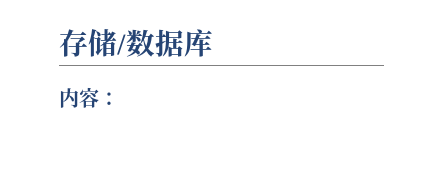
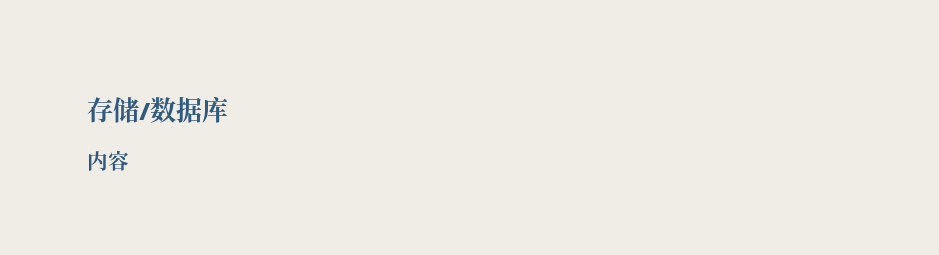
- 内容：
+ 内容

